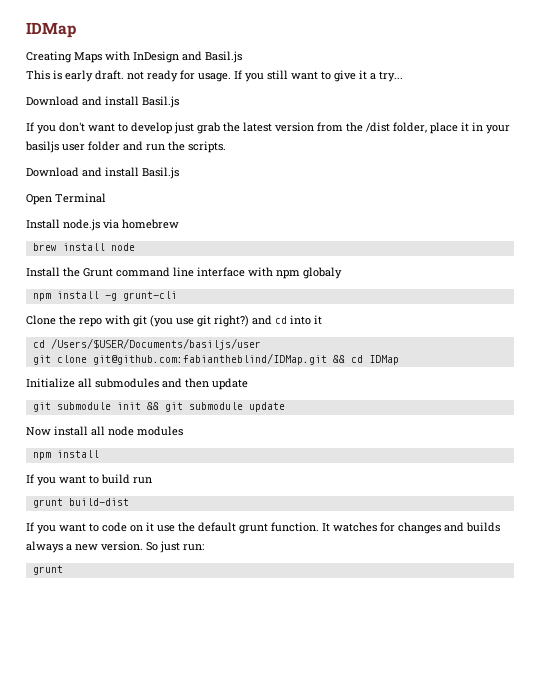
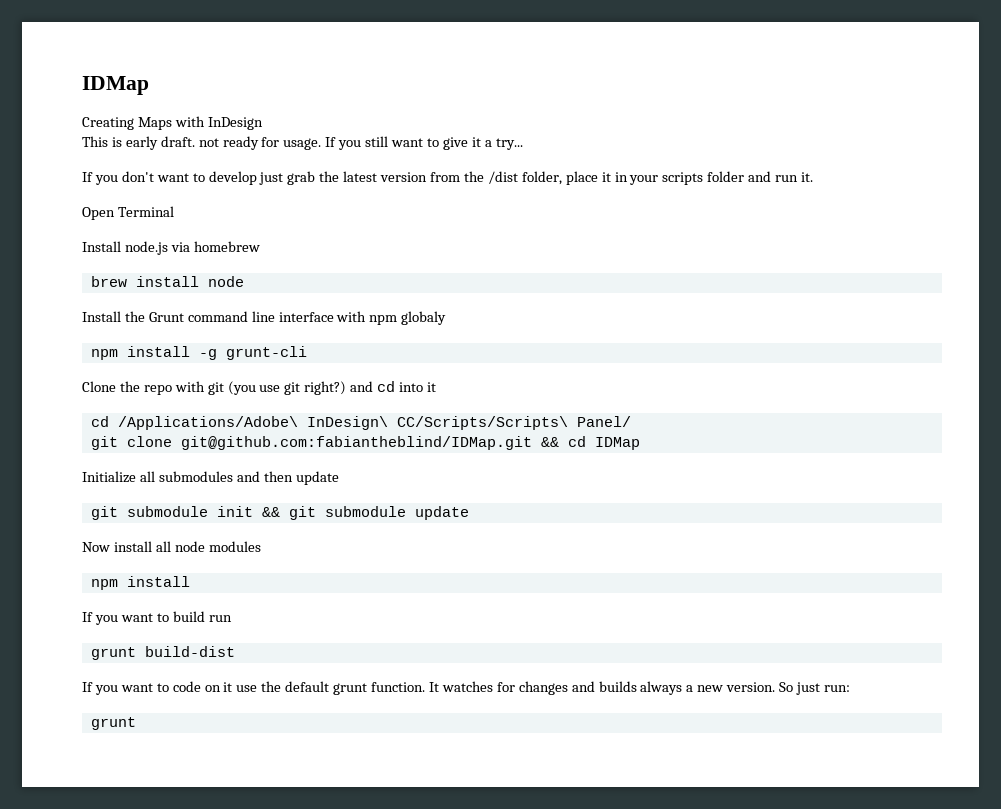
- Creating Maps with InDesign and Basil.js
+ Creating Maps with InDesign
  If you still want to give it a try...
- Download and install Basil.js
- If you don't want to develop just grab the latest version from the /dist folder, place it in your basiljs user folder and run the scripts.
- Download and install Basil.js
+ If you don't want to develop just grab the latest version from the /dist folder, place it in your scripts folder and run it.
- cd /Users/$USER/Documents/basiljs/user
+ cd /Applications/Adobe\ InDesign\ CC/Scripts/Scripts\ Panel/

